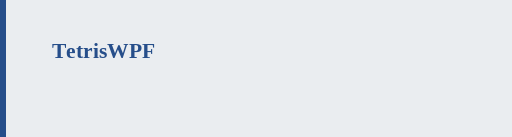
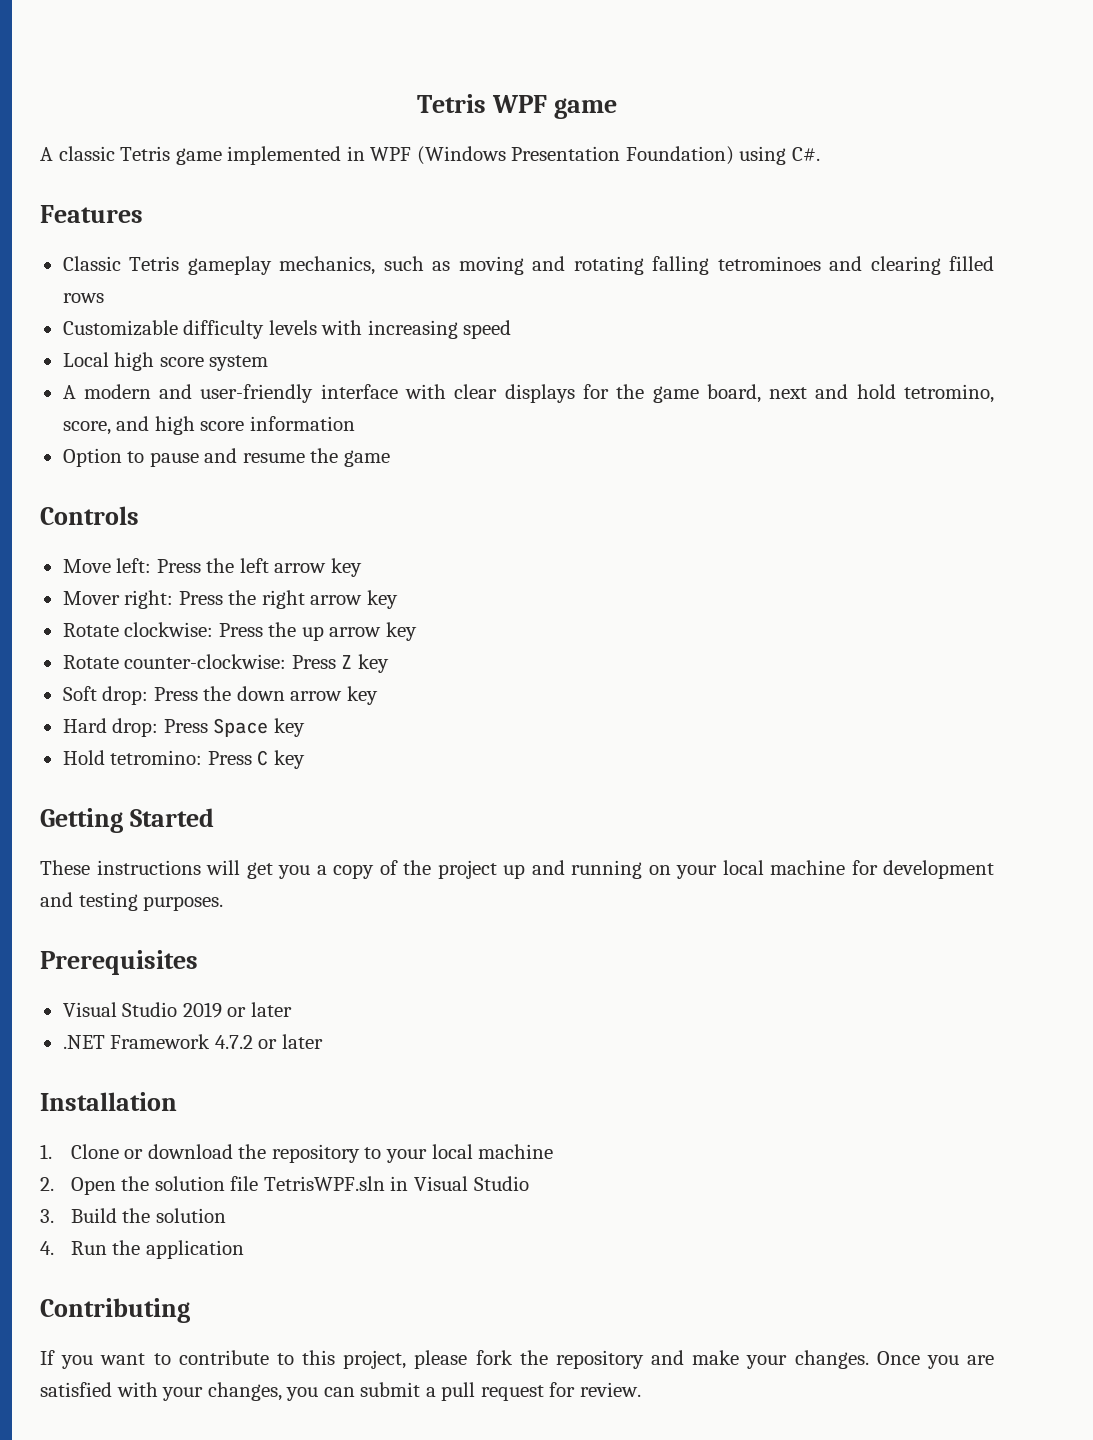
- TetrisWPF
+ Tetris WPF game
+ A classic Tetris game implemented in WPF (Windows Presentation Foundation) using C#.
+ Features
+ Classic Tetris gameplay mechanics, such as moving and rotating falling tetrominoes and clearing filled rows
+ Customizable difficulty levels with increasing speed
+ Local high score system
+ A modern and user-friendly interface with clear displays for the game board, next and hold tetromino, score, and high score information
+ Option to pause and resume the game
+ Controls
+ Move left: Press the left arrow key
+ Mover right: Press the right arrow key
+ Rotate clockwise: Press the up arrow key
+ Rotate counter-clockwise: Press Z key
+ Soft drop: Press the down arrow key
+ Hard drop: Press Space key
+ Hold tetromino: Press C key
+ Getting Started
+ These instructions will get you a copy of the project up and running on your local machine for development and testing purposes.
+ Prerequisites
+ Visual Studio 2019 or later
+ .NET Framework 4.7.2 or later
+ Installation
+ 1. Clone or download the repository to your local machine
+ 2. Open the solution file TetrisWPF.sln in Visual Studio
+ 3. Build the solution
+ 4. Run the application
+ Contributing
+ If you want to contribute to this project, please fork the repository and make your changes. Once you are satisfied with your changes, you can submit a pull request for review.

